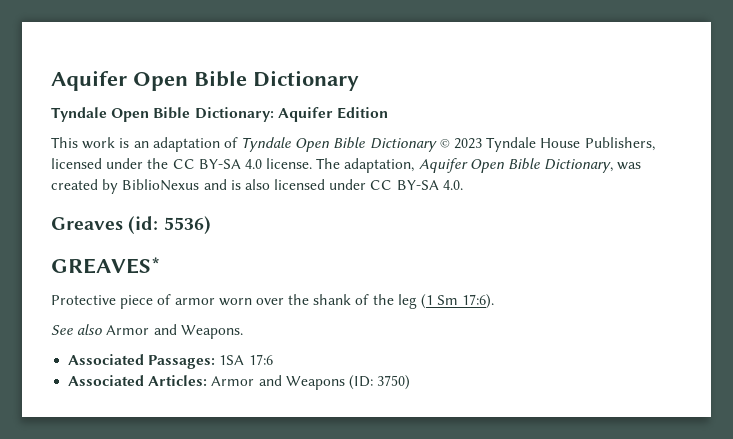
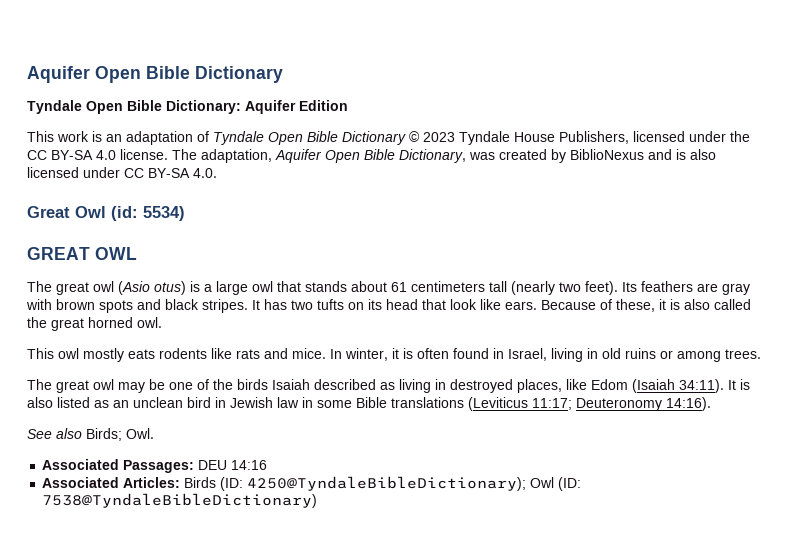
- Greaves (id: 5536)
- GREAVES*
- Protective piece of armor worn over the shank of the leg (1 Sm 17:6).
+ Great Owl (id: 5534)
+ GREAT OWL
+ The great owl (Asio otus) is a large owl that stands about 61 centimeters tall (nearly two feet). Its feathers are gray with brown spots and black stripes. It has two tufts on its head that look like ears. Because of these, it is also called the great horned owl.
+ This owl mostly eats rodents like rats and mice. In winter, it is often found in Israel, living in old ruins or among trees.
+ The great owl may be one of the birds Isaiah described as living in destroyed places, like Edom (Isaiah 34:11). It is also listed as an unclean bird in Jewish law in some Bible translations (Leviticus 11:17; Deuteronomy 14:16).
- See also Armor and Weapons.
+ See also Birds; Owl.
- Associated Passages: 1SA 17:6
+ Associated Passages: DEU 14:16
- Associated Articles: Armor and Weapons (ID: 3750)
+ Associated Articles: Birds (ID: 4250@TyndaleBibleDictionary); Owl (ID: 7538@TyndaleBibleDictionary)

